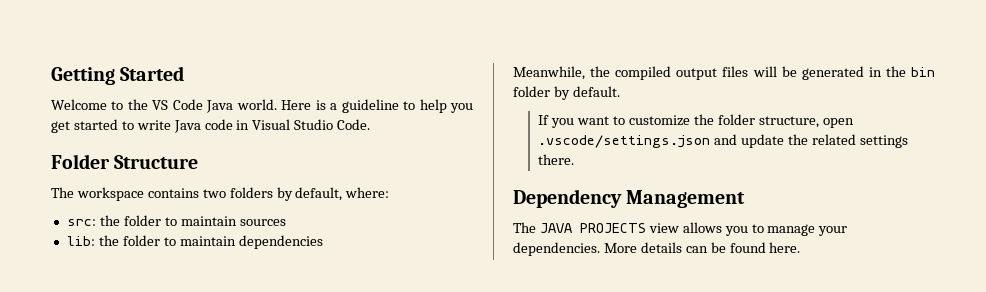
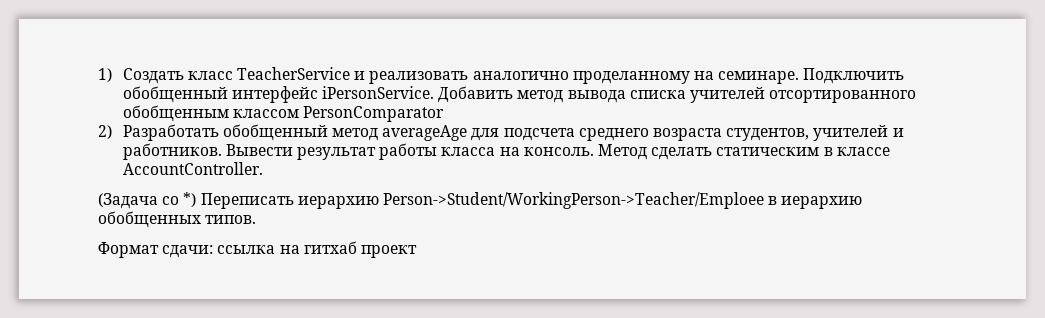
- Getting Started
- Welcome to the VS Code Java world. Here is a guideline to help you get started to write Java code in Visual Studio Code.
- Folder Structure
- The workspace contains two folders by default, where:
- src: the folder to maintain sources
- lib: the folder to maintain dependencies
- Meanwhile, the compiled output files will be generated in the bin folder by default.
- If you want to customize the folder structure, open .vscode/settings.json and update the related settings there.
- Dependency Management
- The JAVA PROJECTS view allows you to manage your dependencies. More details can be found here.
+ 1) Создать класс TeacherService и реализовать аналогично проделанному на семинаре. Подключить обобщенный интерфейс iPersonService. Добавить метод вывода списка учителей отсортированного обобщенным классом PersonComparator
+ 2) Разработать обобщенный метод averageAge для подсчета среднего возраста студентов, учителей и работников. Вывести результат работы класса на консоль. Метод сделать статическим в классе AccountController.
+ (Задача со *) Переписать иерархию Person->Student/WorkingPerson->Teacher/Emploee в иерархию обобщенных типов.
+ Формат сдачи: ссылка на гитхаб проект

